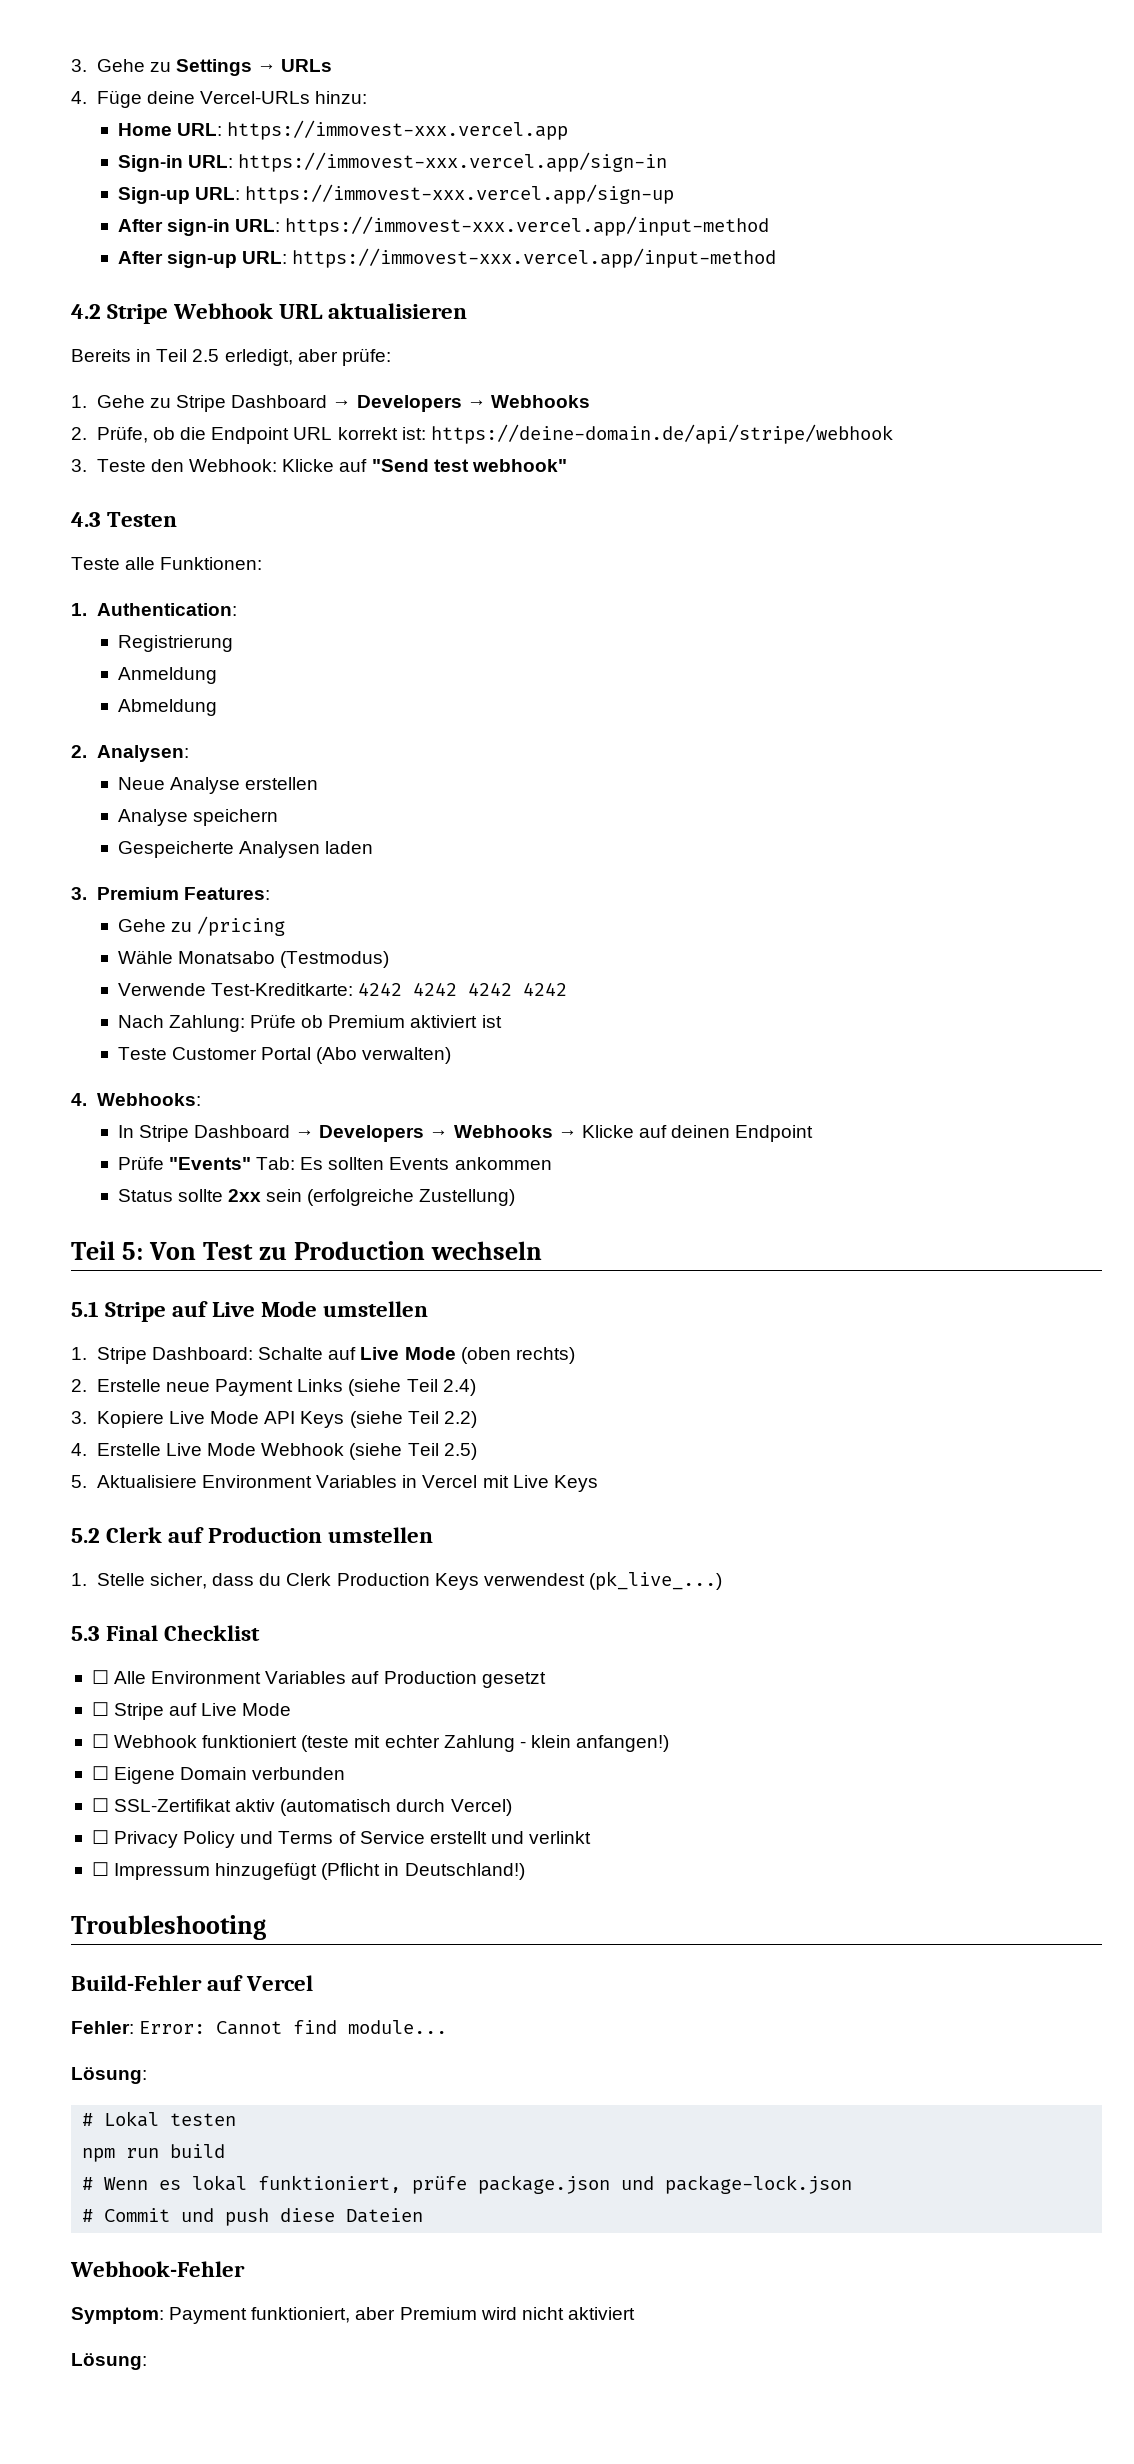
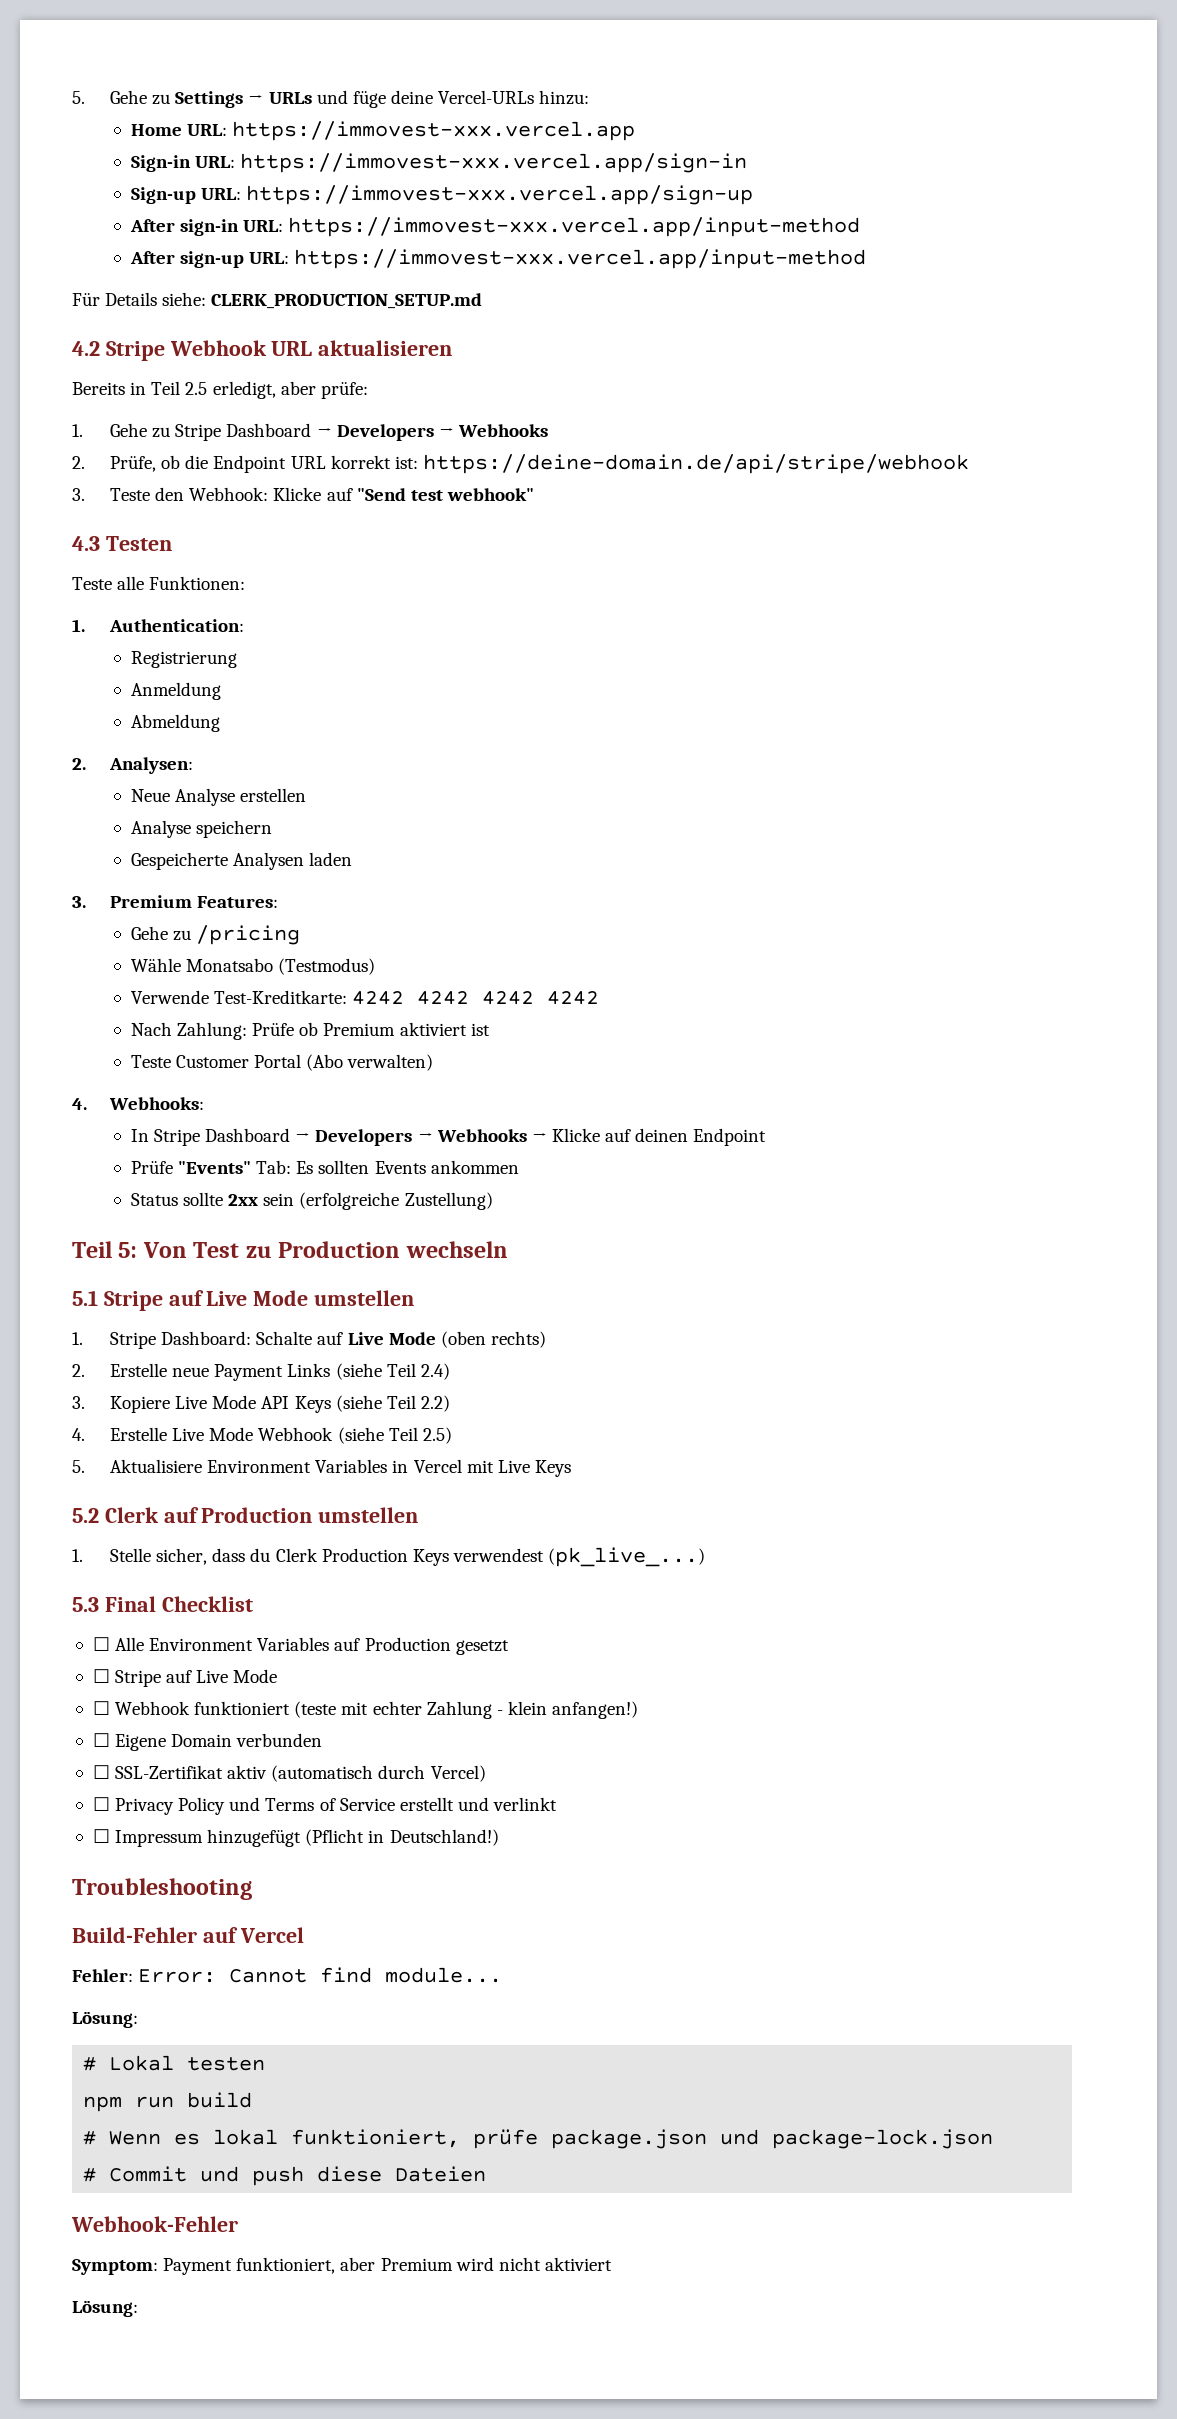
- 3. Gehe zu Settings → URLs
- 4. Füge deine Vercel-URLs hinzu:
+ 5. Gehe zu Settings → URLs und füge deine Vercel-URLs hinzu:
+ Für Details siehe: CLERK_PRODUCTION_SETUP.md

